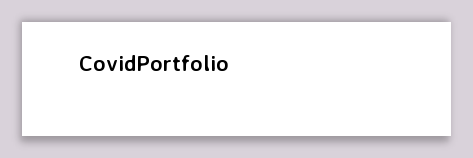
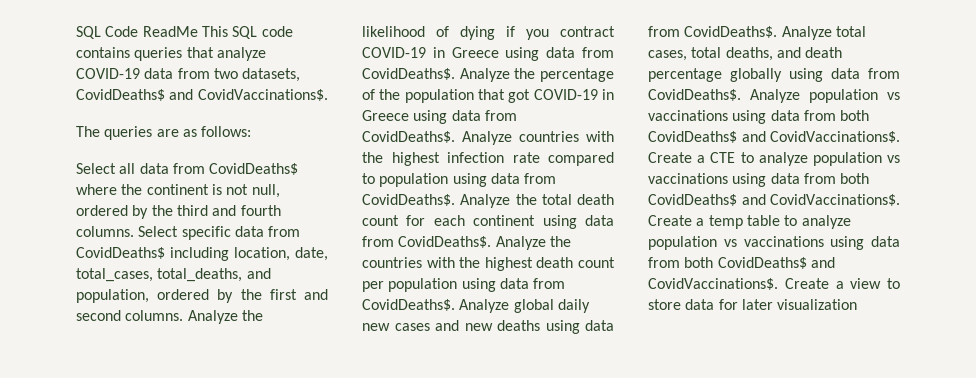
- CovidPortfolio
+ SQL Code ReadMe This SQL code contains queries that analyze COVID-19 data from two datasets, CovidDeaths$ and CovidVaccinations$.
+ The queries are as follows:
+ Select all data from CovidDeaths$ where the continent is not null, ordered by the third and fourth columns. Select specific data from CovidDeaths$ including location, date, total_cases, total_deaths, and population, ordered by the first and second columns. Analyze the likelihood of dying if you contract COVID-19 in Greece using data from CovidDeaths$. Analyze the percentage of the population that got COVID-19 in Greece using data from CovidDeaths$. Analyze countries with the highest infection rate compared to population using data from CovidDeaths$. Analyze the total death count for each continent using data from CovidDeaths$. Analyze the countries with the highest death count per population using data from CovidDeaths$. Analyze global daily new cases and new deaths using data from CovidDeaths$. Analyze total cases, total deaths, and death percentage globally using data from CovidDeaths$. Analyze population vs vaccinations using data from both CovidDeaths$ and CovidVaccinations$. Create a CTE to analyze population vs vaccinations using data from both CovidDeaths$ and CovidVaccinations$. Create a temp table to analyze population vs vaccinations using data from both CovidDeaths$ and CovidVaccinations$. Create a view to store data for later visualization

